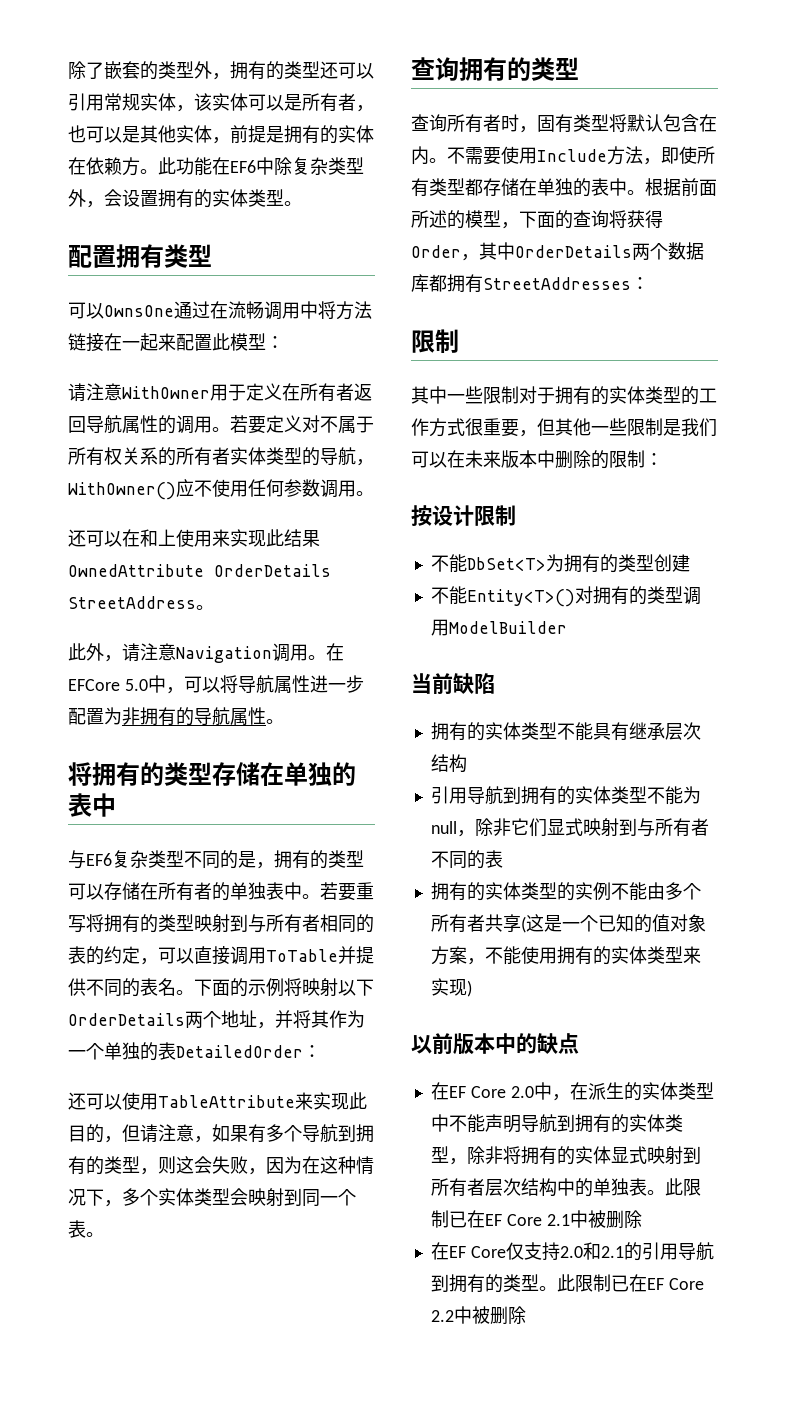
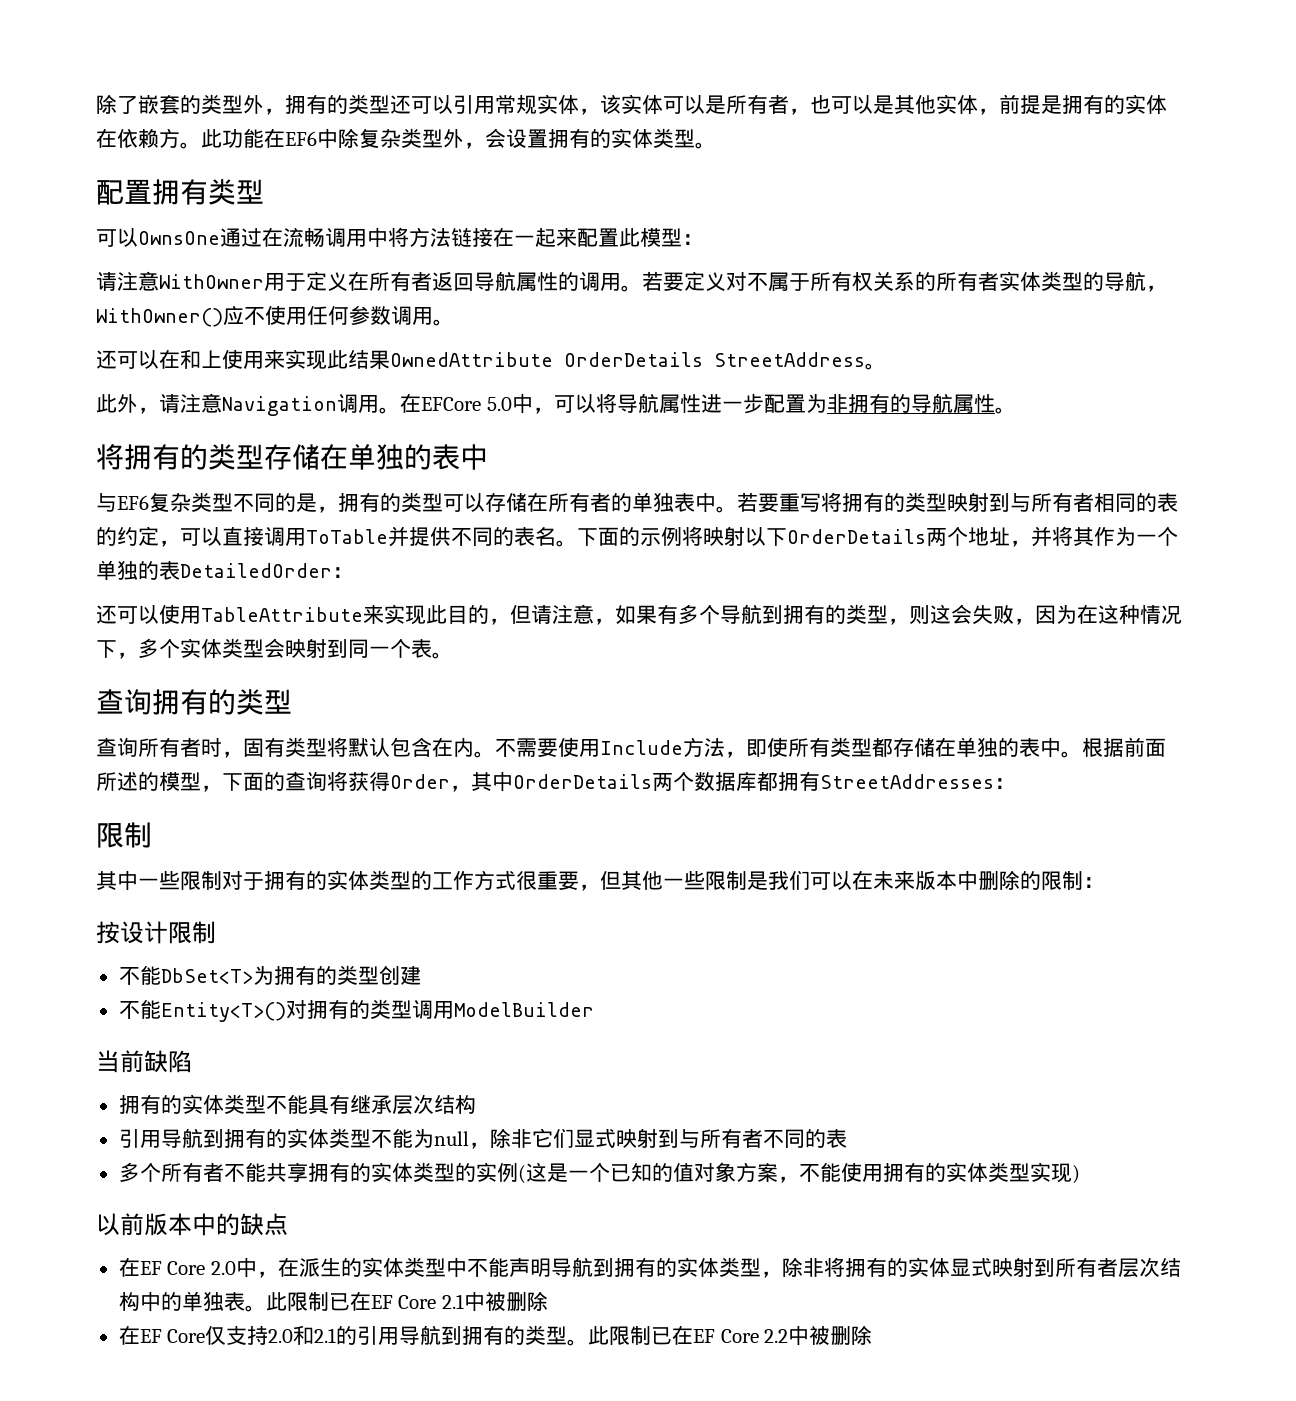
- 拥有的实体类型的实例不能由多个所有者共享(这是一个已知的值对象方案，不能使用拥有的实体类型来实现)
+ 多个所有者不能共享拥有的实体类型的实例(这是一个已知的值对象方案，不能使用拥有的实体类型实现)

